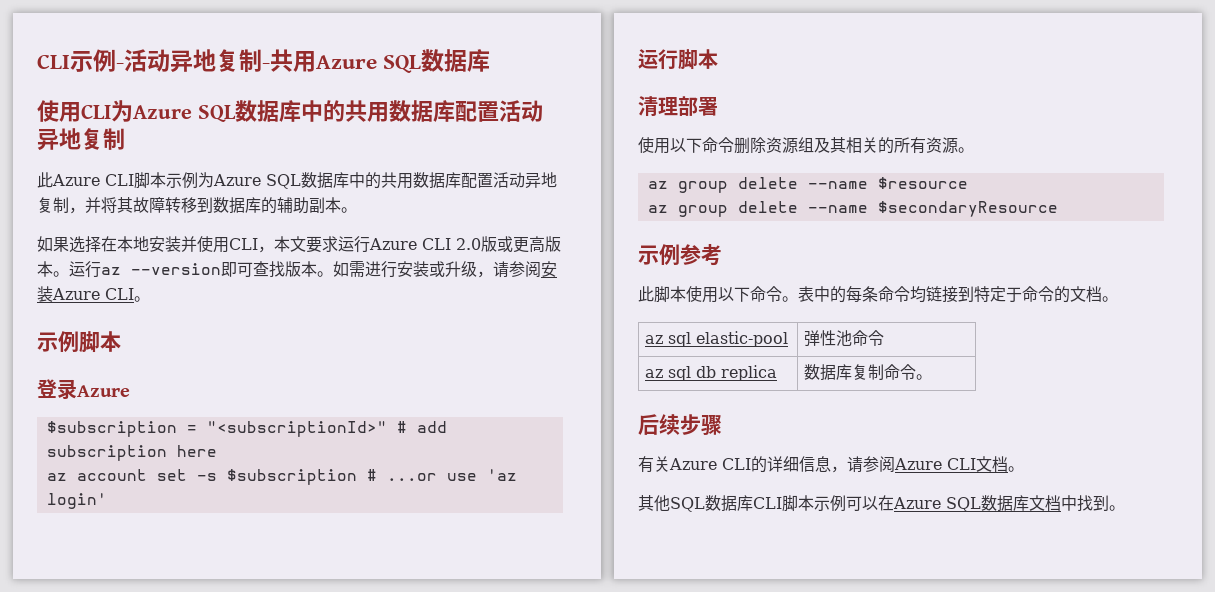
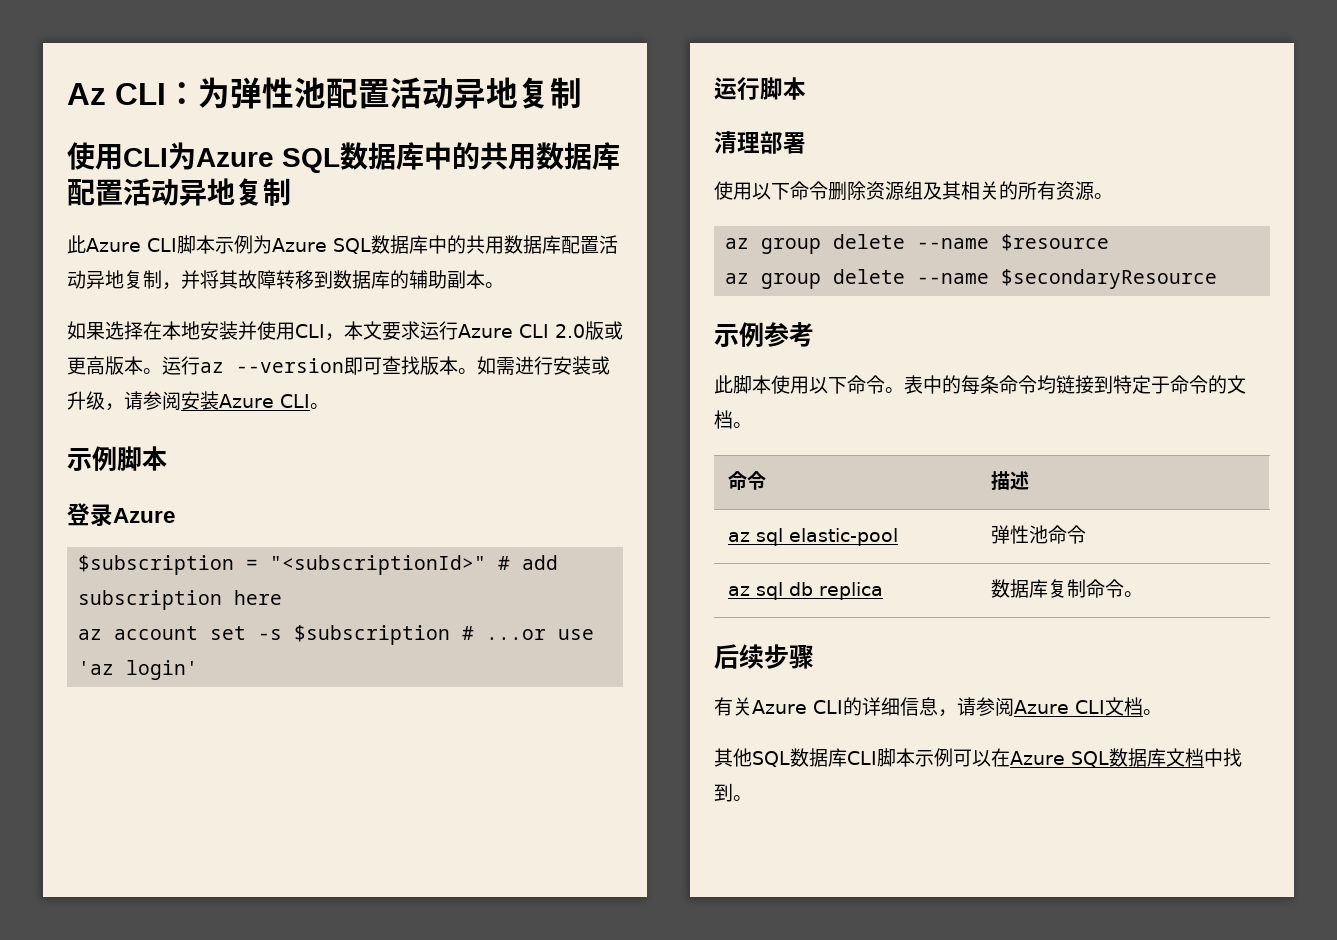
- CLI示例-活动异地复制-共用Azure SQL数据库
+ Az CLI：为弹性池配置活动异地复制
+ 命令 | 描述

